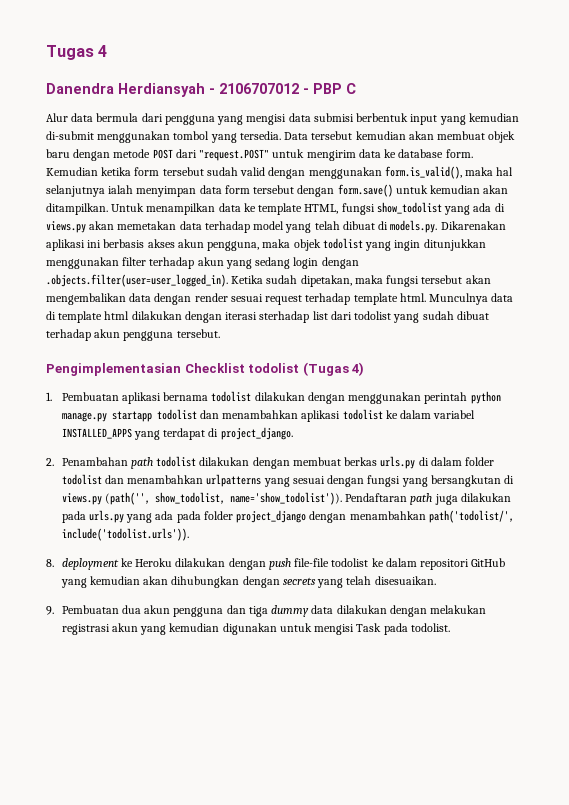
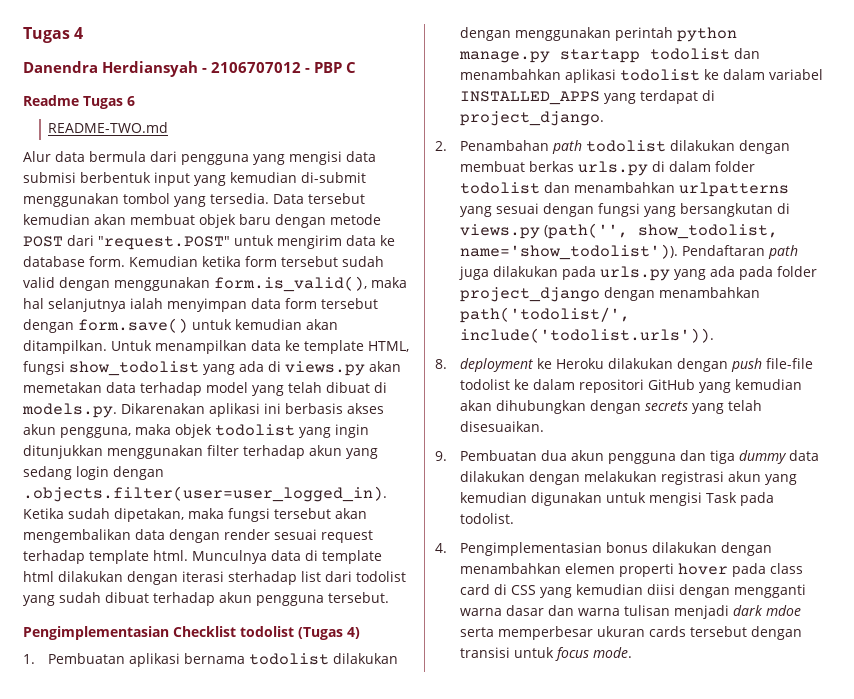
+ Readme Tugas 6
+ README-TWO.md
+ 4. Pengimplementasian bonus dilakukan dengan menambahkan elemen properti hover pada class card di CSS yang kemudian diisi dengan mengganti warna dasar dan warna tulisan menjadi dark mdoe serta memperbesar ukuran cards tersebut dengan transisi untuk focus mode.

